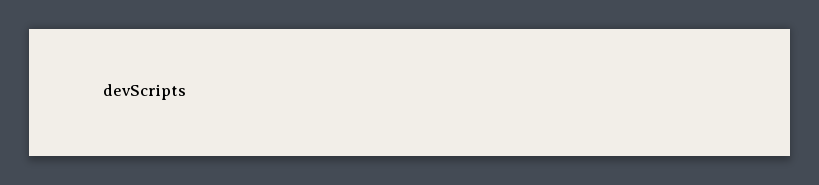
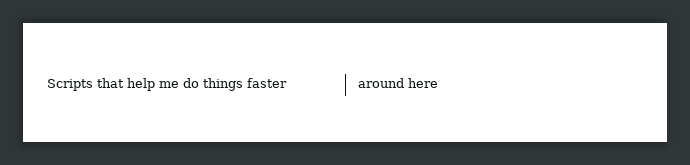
- devScripts
+ Scripts that help me do things faster around here

